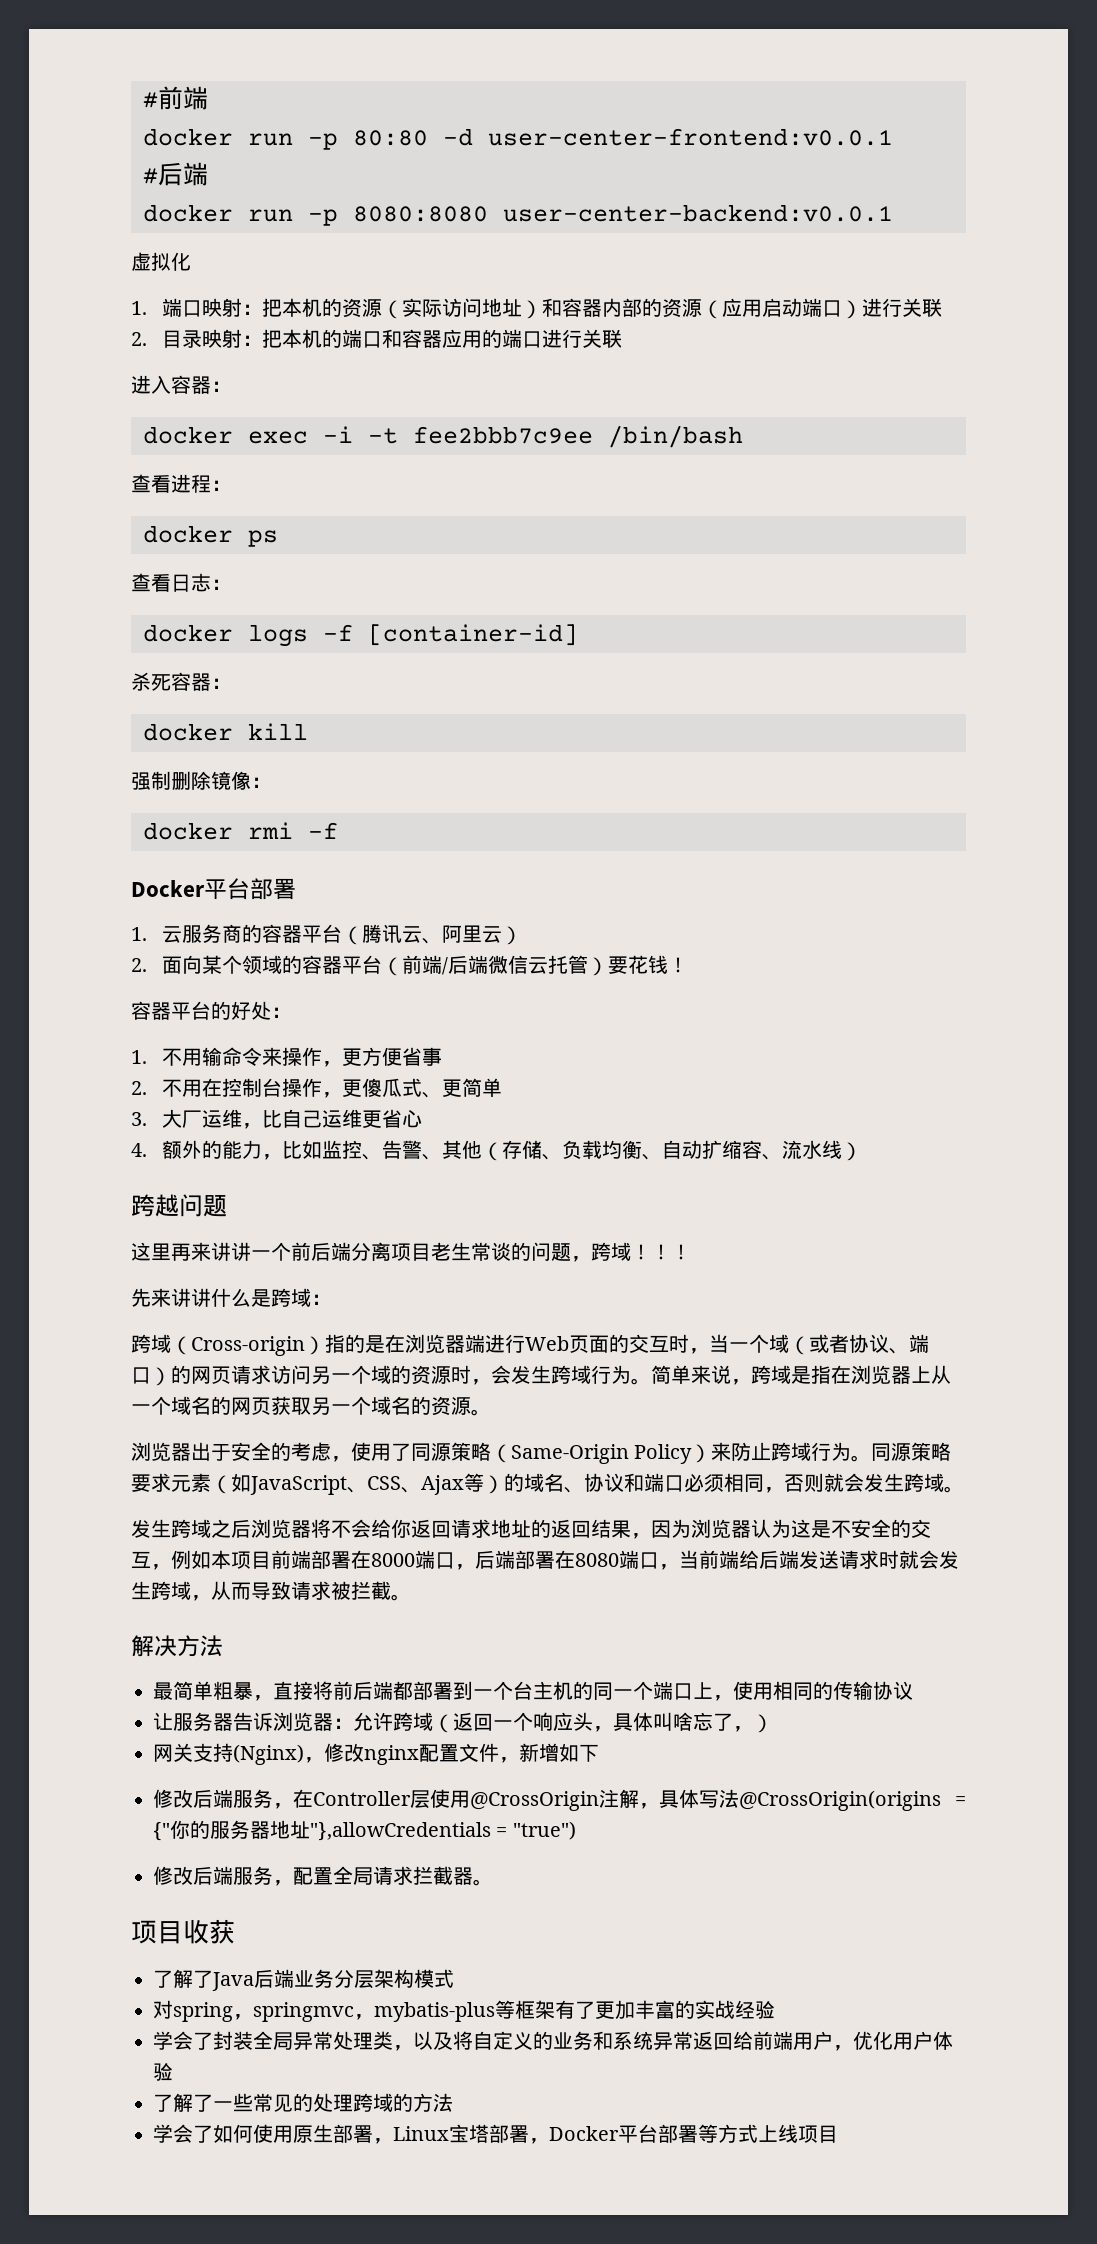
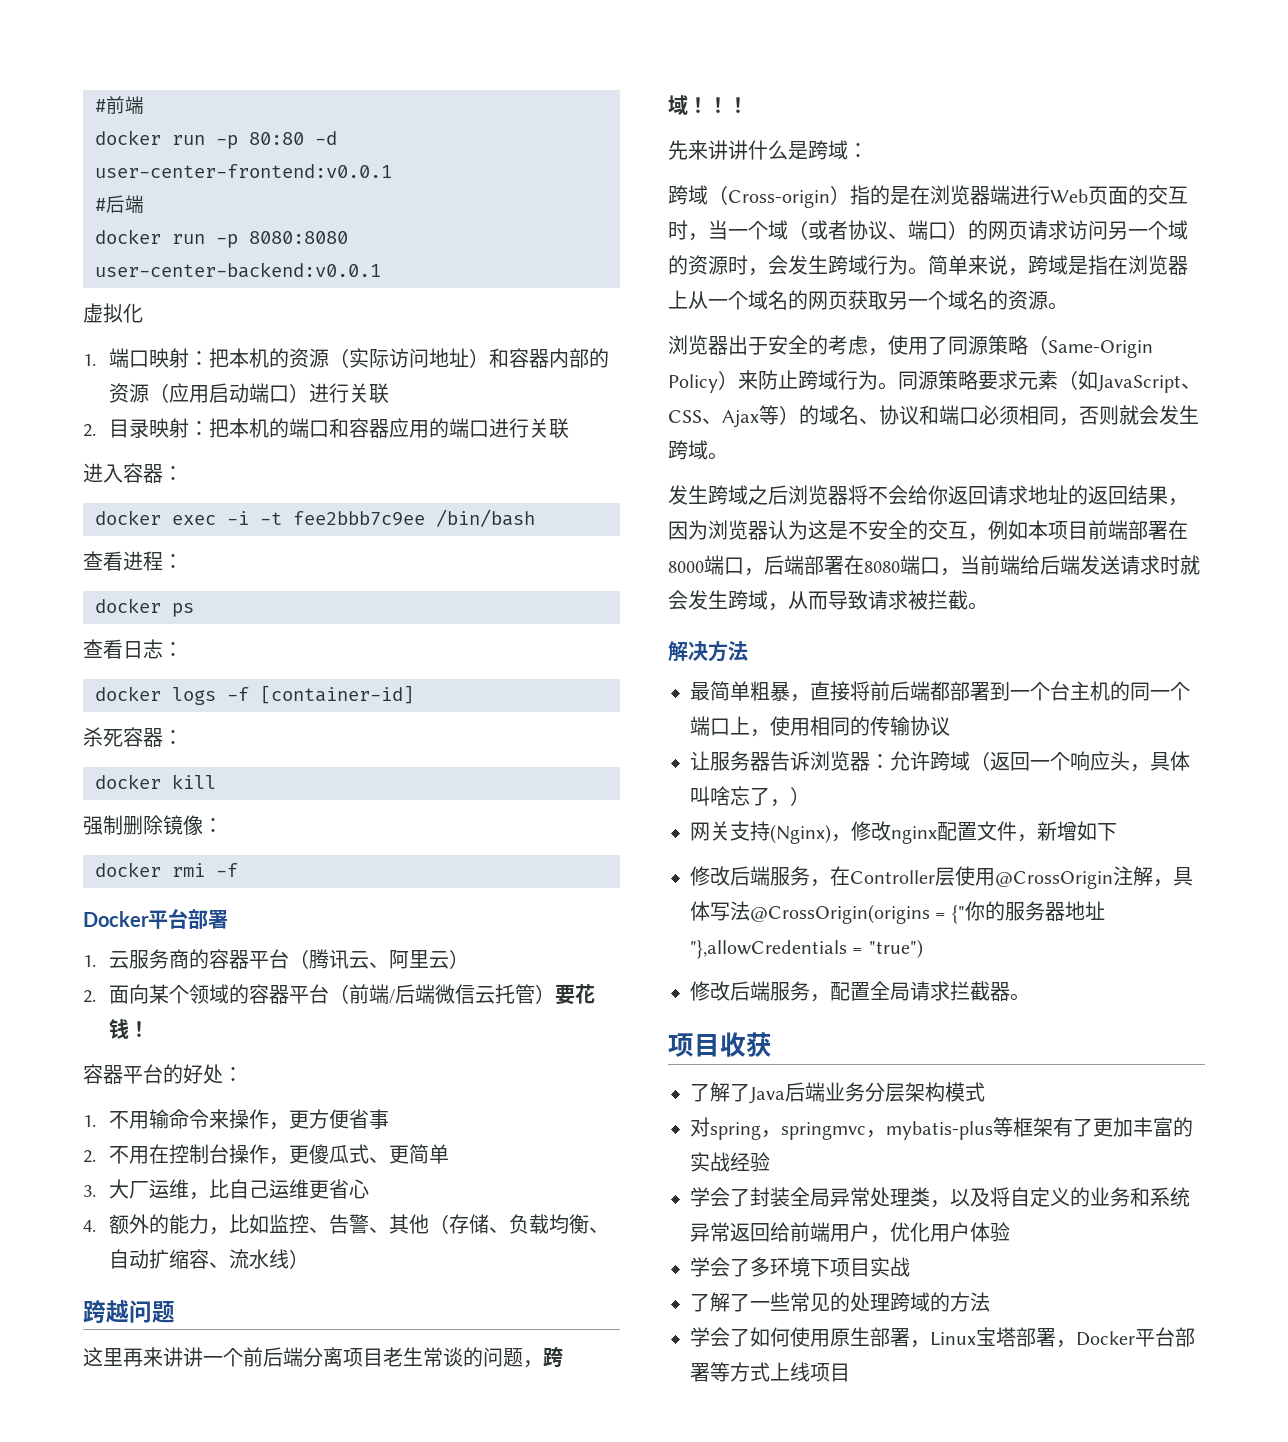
+ 学会了多环境下项目实战

